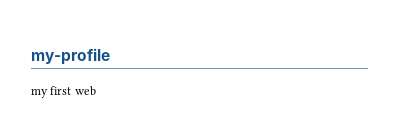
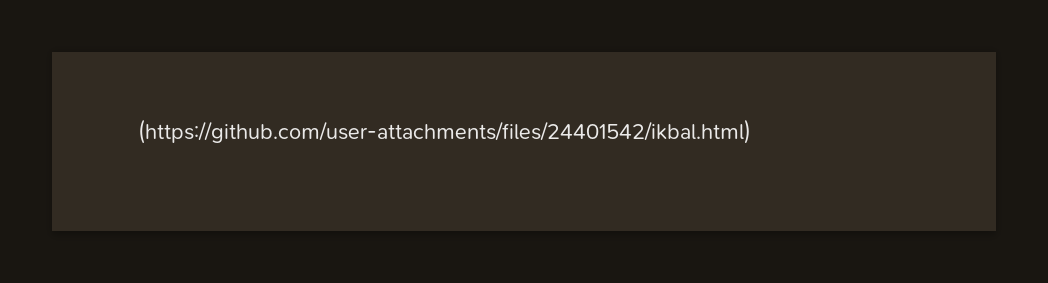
- my-profile
- my first web
+ (https://github.com/user-attachments/files/24401542/ikbal.html)

